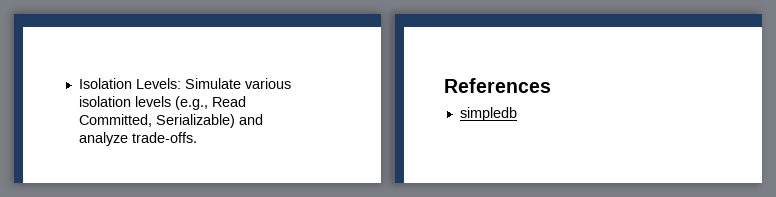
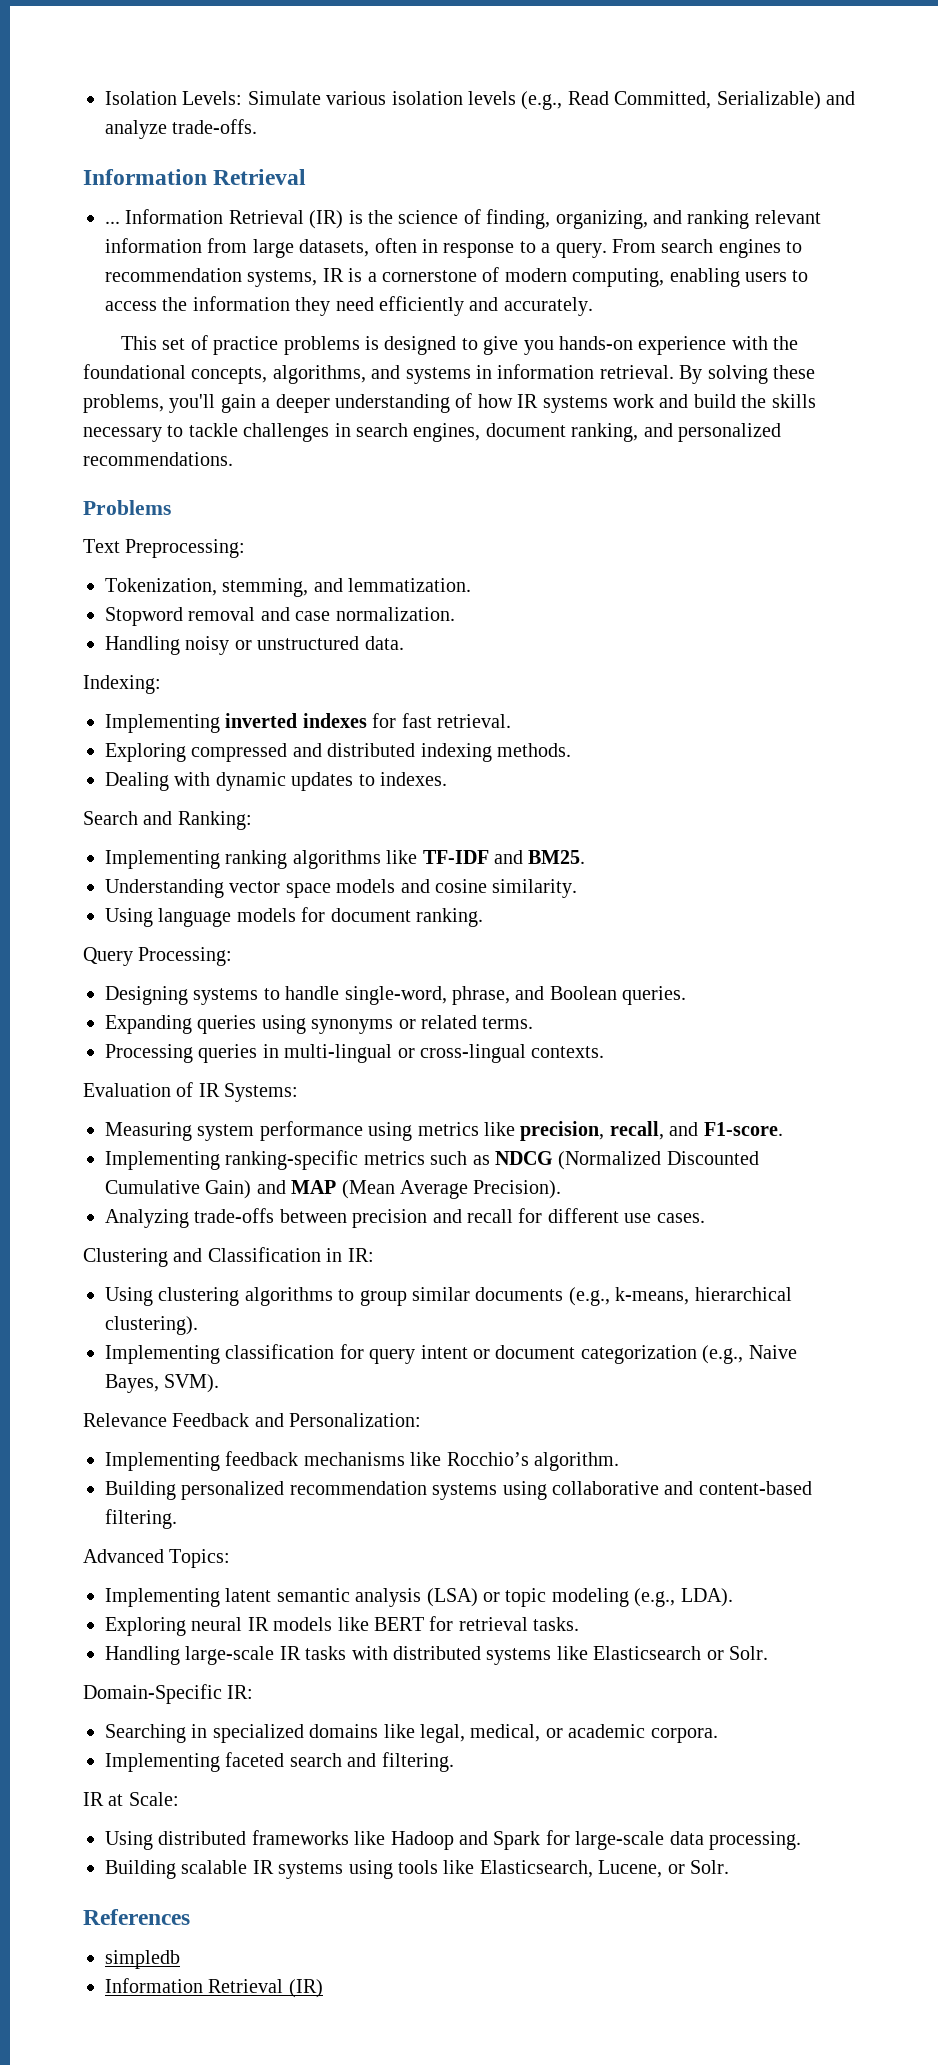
  Isolation Levels: Simulate various isolation levels (e.g., Read Committed, Serializable) and analyze trade-offs.
+ Information Retrieval
+ ... Information Retrieval (IR) is the science of finding, organizing, and ranking relevant information from large datasets, often in response to a query. From search engines to recommendation systems, IR is a cornerstone of modern computing, enabling users to access the information they need efficiently and accurately.
+ This set of practice problems is designed to give you hands-on experience with the foundational concepts, algorithms, and systems in information retrieval. By solving these problems, you'll gain a deeper understanding of how IR systems work and build the skills necessary to tackle challenges in search engines, document ranking, and personalized recommendations.
+ Problems
+ Text Preprocessing:
+ Tokenization, stemming, and lemmatization.
+ Stopword removal and case normalization.
+ Handling noisy or unstructured data.
+ Indexing:
+ Implementing inverted indexes for fast retrieval.
+ Exploring compressed and distributed indexing methods.
+ Dealing with dynamic updates to indexes.
+ Search and Ranking:
+ Implementing ranking algorithms like TF-IDF and BM25.
+ Understanding vector space models and cosine similarity.
+ Using language models for document ranking.
+ Query Processing:
+ Designing systems to handle single-word, phrase, and Boolean queries.
+ Expanding queries using synonyms or related terms.
+ Processing queries in multi-lingual or cross-lingual contexts.
+ Evaluation of IR Systems:
+ Measuring system performance using metrics like precision, recall, and F1-score.
+ Implementing ranking-specific metrics such as NDCG (Normalized Discounted Cumulative Gain) and MAP (Mean Average Precision).
+ Analyzing trade-offs between precision and recall for different use cases.
+ Clustering and Classification in IR:
+ Using clustering algorithms to group similar documents (e.g., k-means, hierarchical clustering).
+ Implementing classification for query intent or document categorization (e.g., Naive Bayes, SVM).
+ Relevance Feedback and Personalization:
+ Implementing feedback mechanisms like Rocchio’s algorithm.
+ Building personalized recommendation systems using collaborative and content-based filtering.
+ Advanced Topics:
+ Implementing latent semantic analysis (LSA) or topic modeling (e.g., LDA).
+ Exploring neural IR models like BERT for retrieval tasks.
+ Handling large-scale IR tasks with distributed systems like Elasticsearch or Solr.
+ Domain-Specific IR:
+ Searching in specialized domains like legal, medical, or academic corpora.
+ Implementing faceted search and filtering.
+ IR at Scale:
+ Using distributed frameworks like Hadoop and Spark for large-scale data processing.
+ Building scalable IR systems using tools like Elasticsearch, Lucene, or Solr.
  simpledb
+ Information Retrieval (IR)

